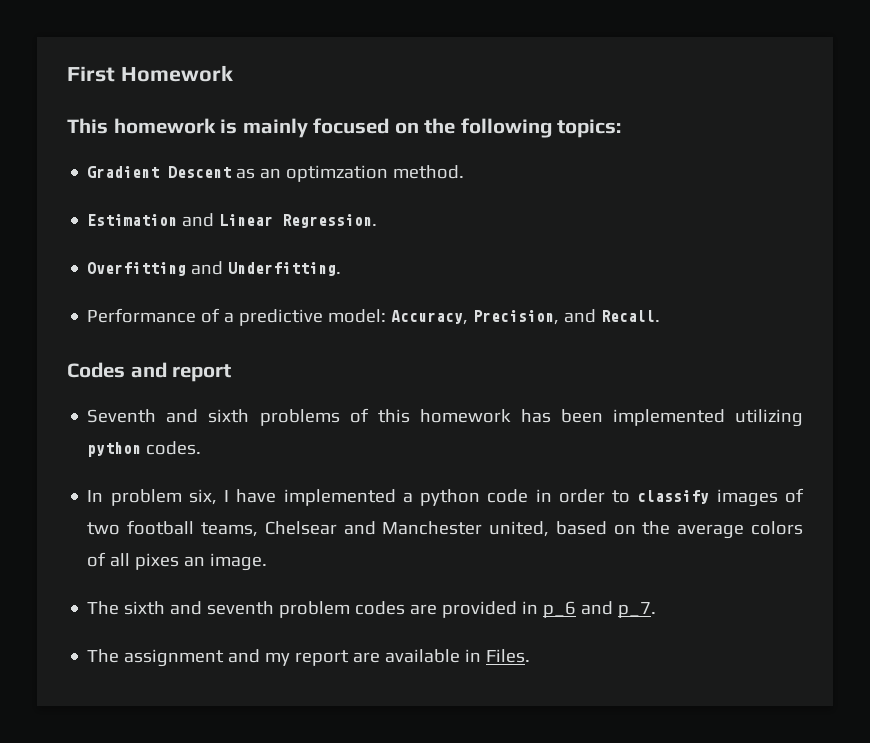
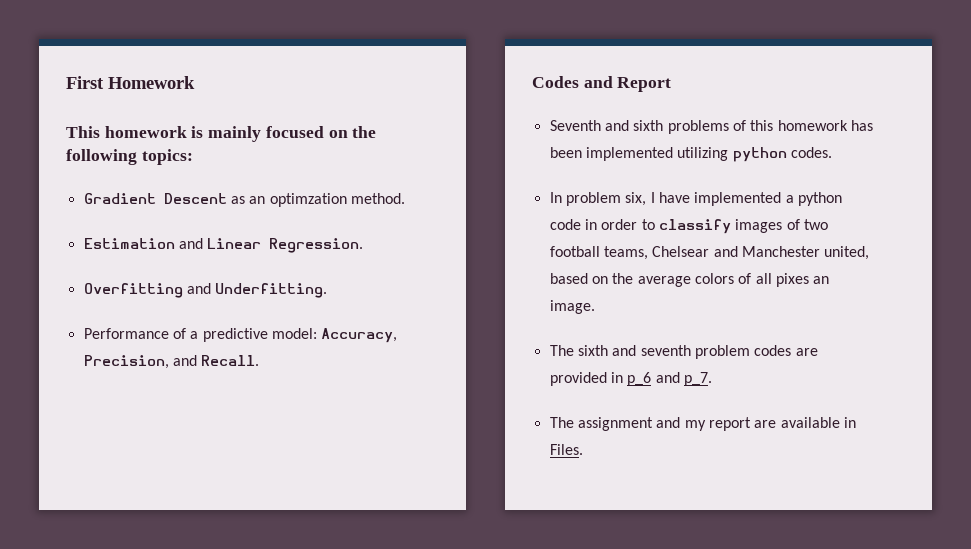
- Codes and report
+ Codes and Report

